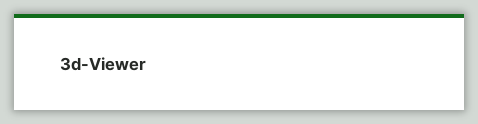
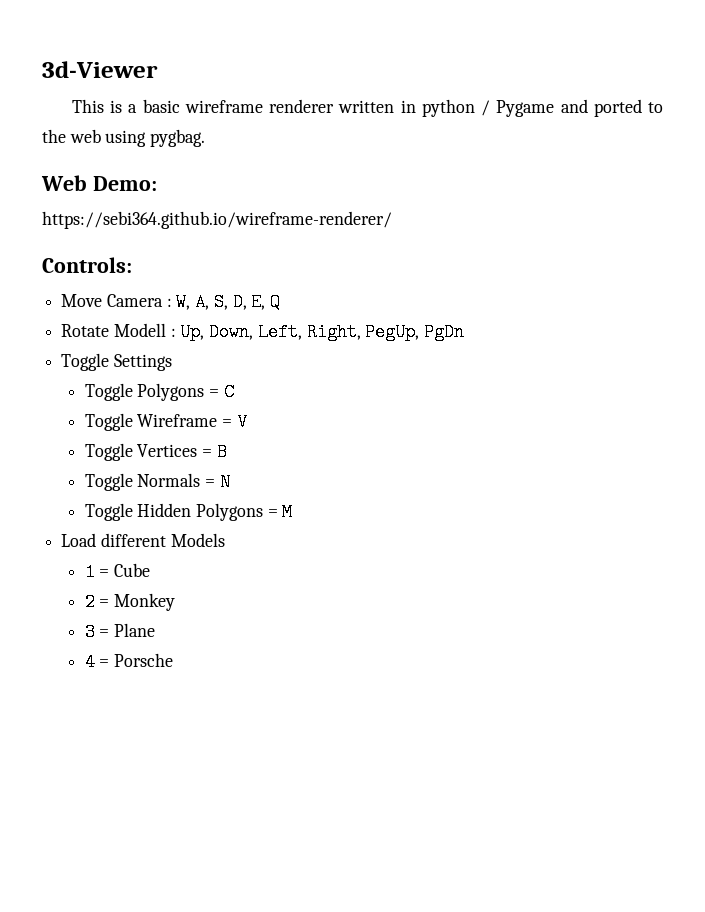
+ This is a basic wireframe renderer written in python / Pygame and ported to the web using pygbag.
+ Web Demo:
+ https://sebi364.github.io/wireframe-renderer/
+ Controls:
+ Move Camera : W, A, S, D, E, Q
+ Rotate Modell : Up, Down, Left, Right, PegUp, PgDn
+ Toggle Settings
+ Toggle Polygons = C
+ Toggle Wireframe = V
+ Toggle Vertices = B
+ Toggle Normals = N
+ Toggle Hidden Polygons = M
+ Load different Models
+ 1 = Cube
+ 2 = Monkey
+ 3 = Plane
+ 4 = Porsche

